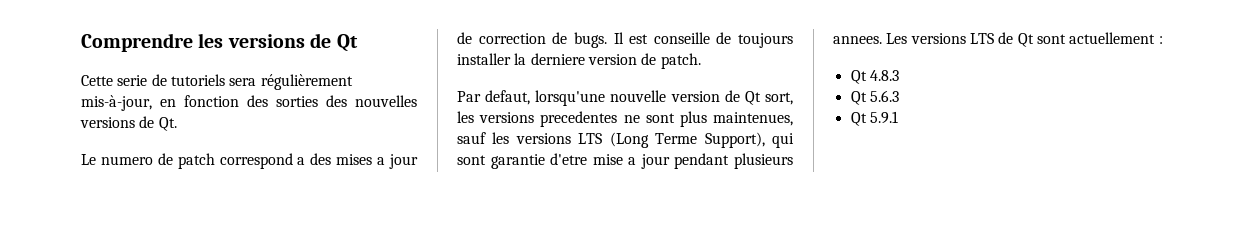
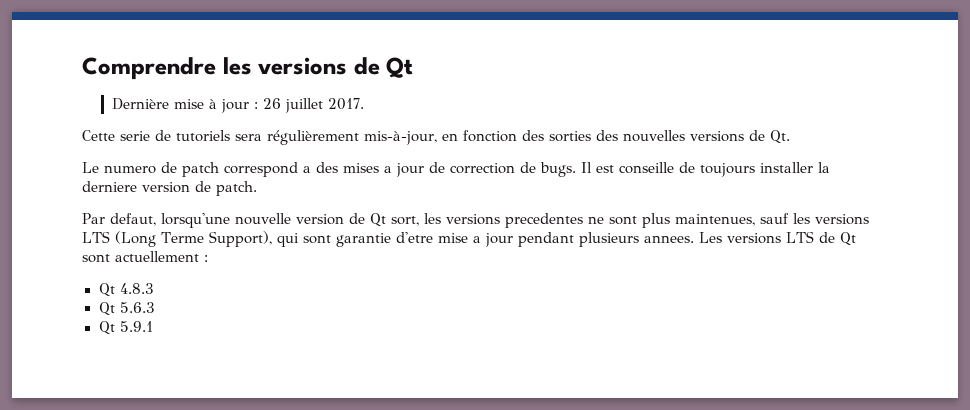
+ Dernière mise à jour : 26 juillet 2017.

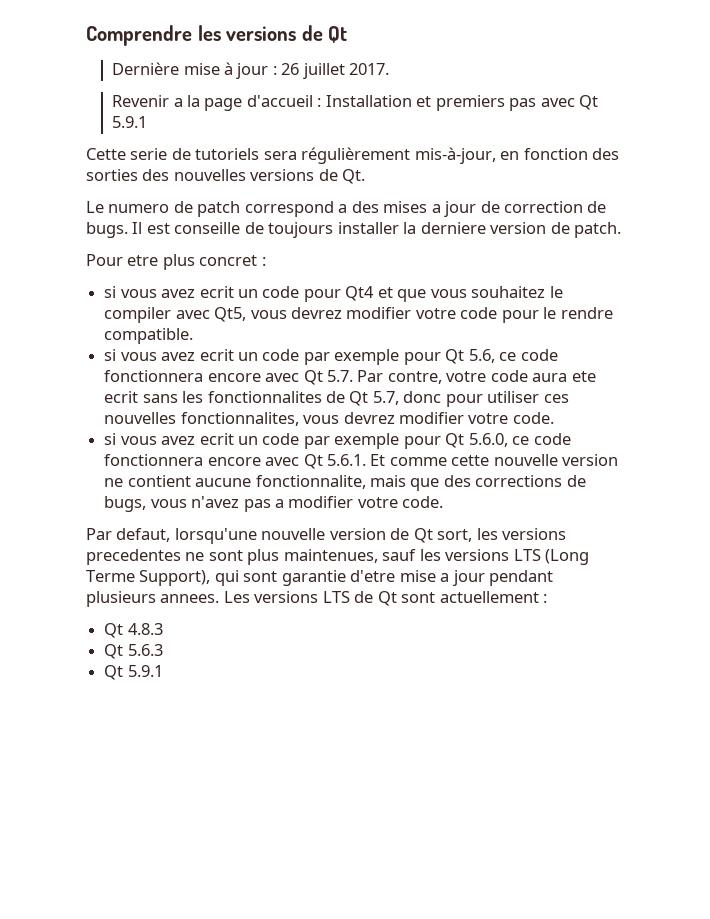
+ Revenir a la page d'accueil : Installation et premiers pas avec Qt 5.9.1
+ Pour etre plus concret :
+ si vous avez ecrit un code pour Qt4 et que vous souhaitez le compiler avec Qt5, vous devrez modifier votre code pour le rendre compatible.
+ si vous avez ecrit un code par exemple pour Qt 5.6, ce code fonctionnera encore avec Qt 5.7. Par contre, votre code aura ete ecrit sans les fonctionnalites de Qt 5.7, donc pour utiliser ces nouvelles fonctionnalites, vous devrez modifier votre code.
+ si vous avez ecrit un code par exemple pour Qt 5.6.0, ce code fonctionnera encore avec Qt 5.6.1. Et comme cette nouvelle version ne contient aucune fonctionnalite, mais que des corrections de bugs, vous n'avez pas a modifier votre code.

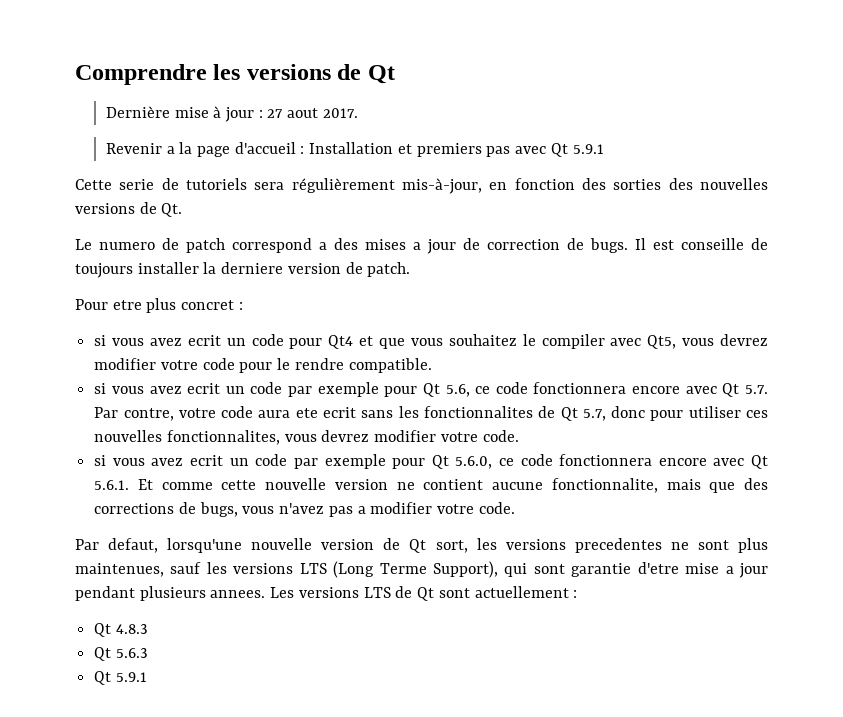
- Dernière mise à jour : 26 juillet 2017.
+ Dernière mise à jour : 27 aout 2017.

